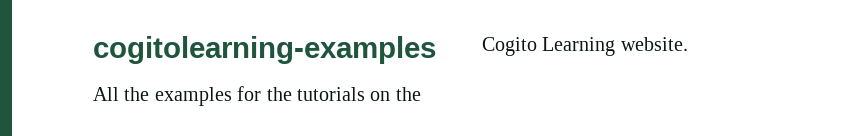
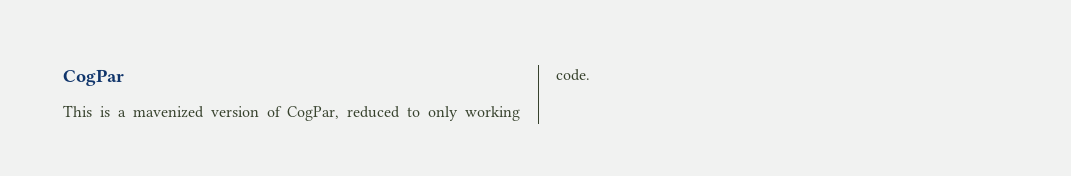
- cogitolearning-examples
- All the examples for the tutorials on the Cogito Learning website.
+ CogPar
+ This is a mavenized version of CogPar, reduced to only working code.

